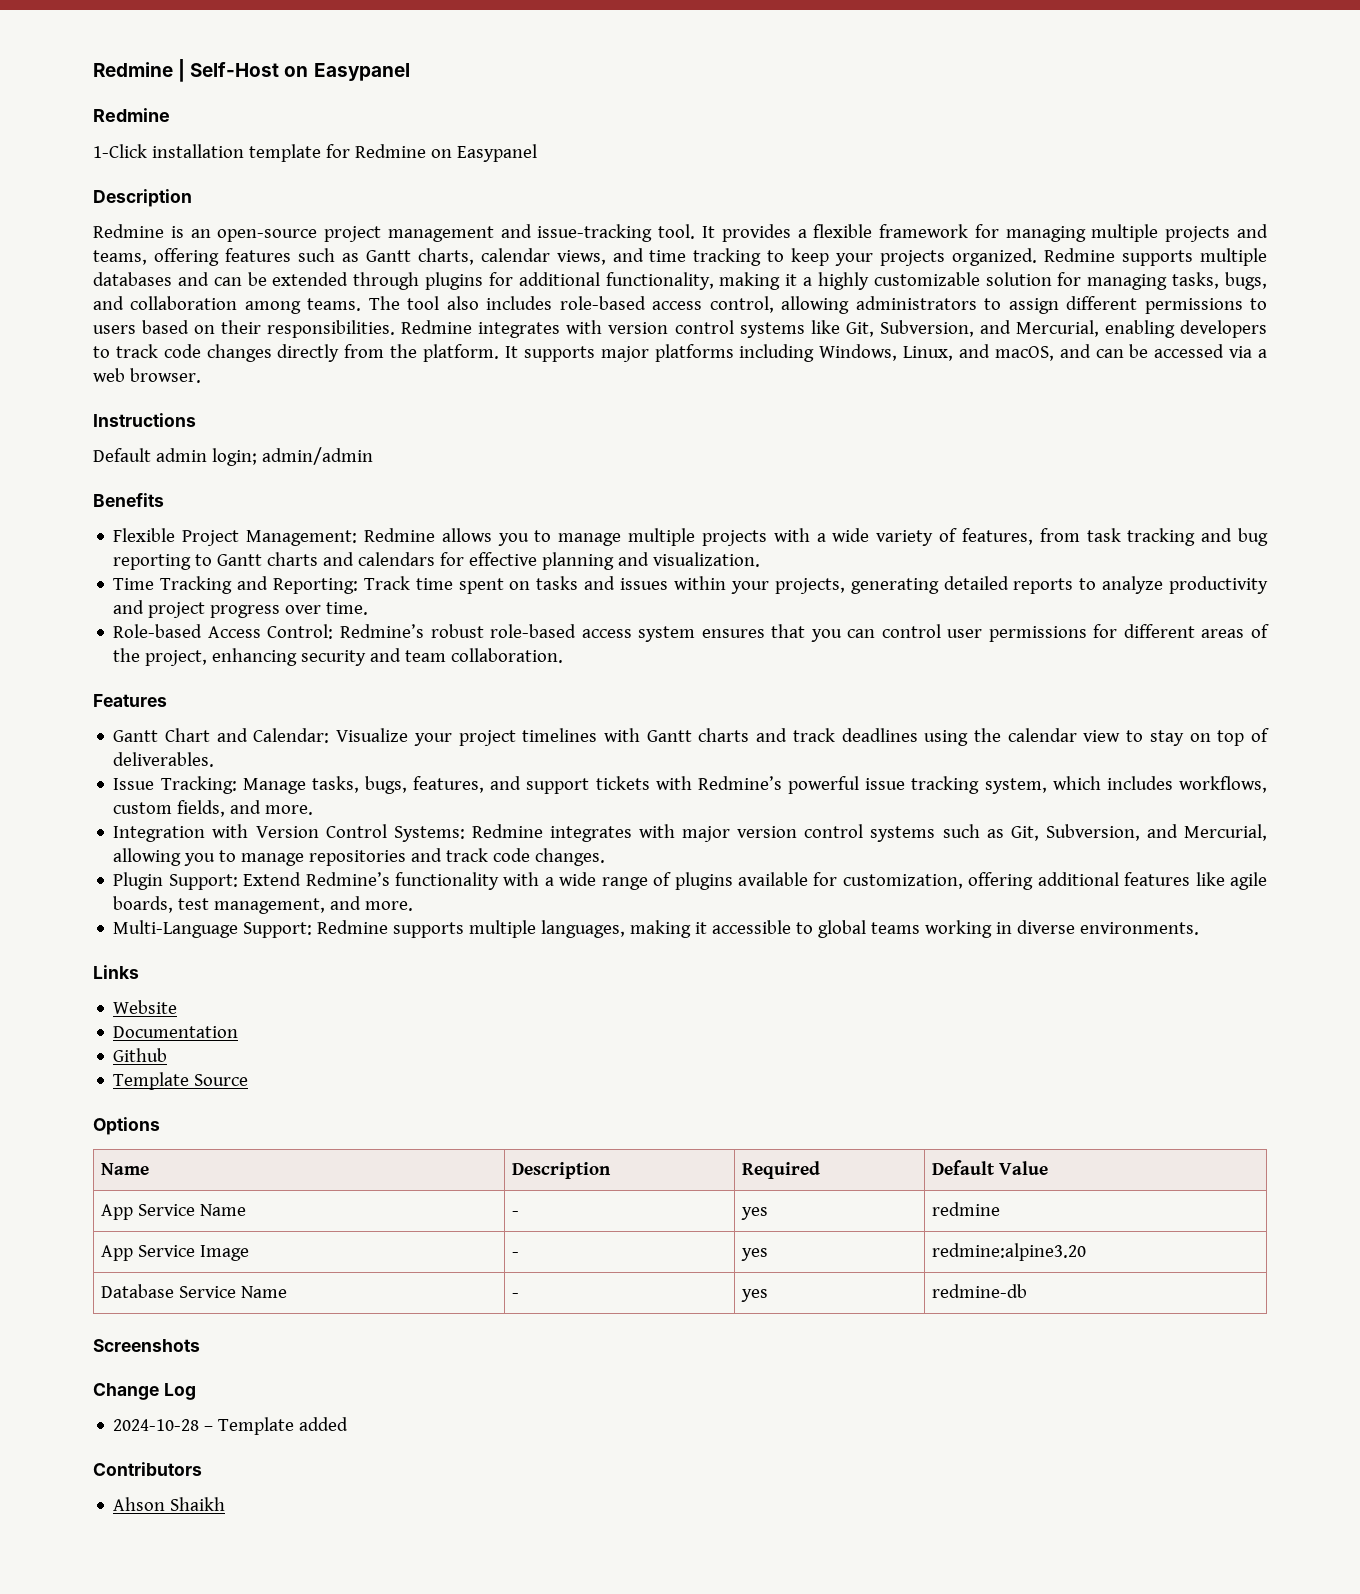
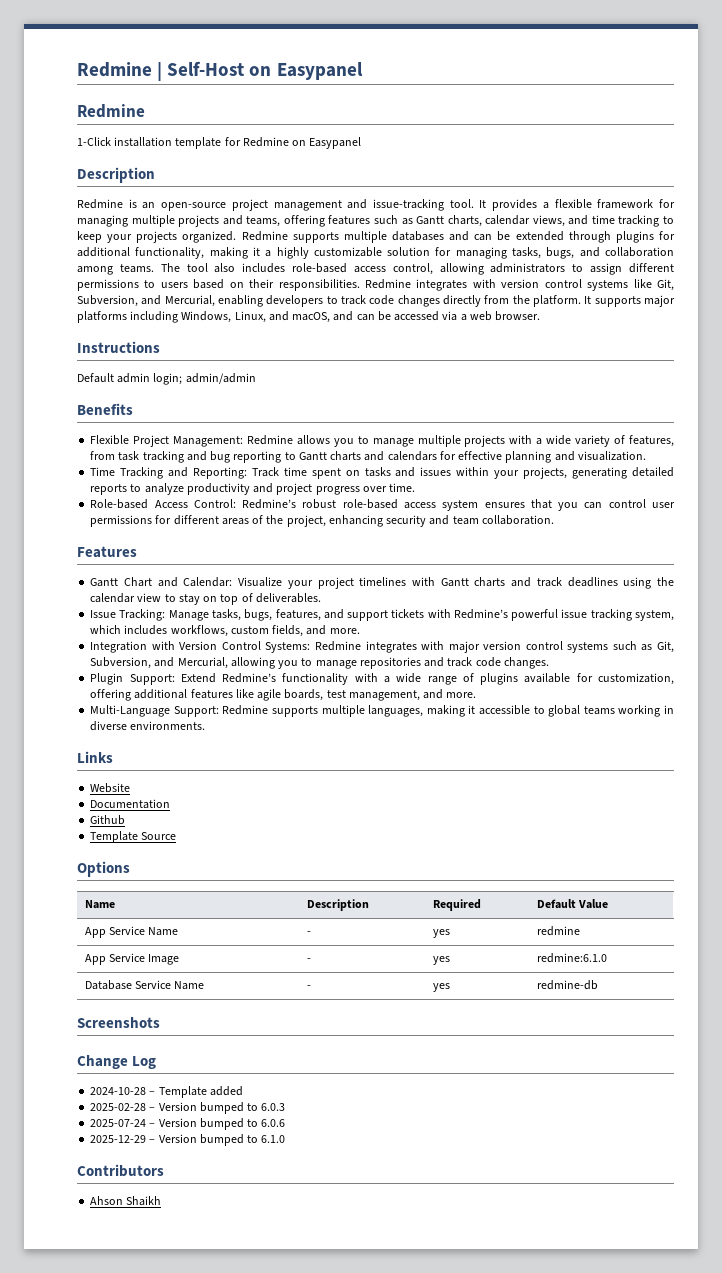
- App Service Image | - | yes | redmine:alpine3.20
+ App Service Image | - | yes | redmine:6.1.0
+ 2025-02-28 – Version bumped to 6.0.3
+ 2025-07-24 – Version bumped to 6.0.6
+ 2025-12-29 – Version bumped to 6.1.0

